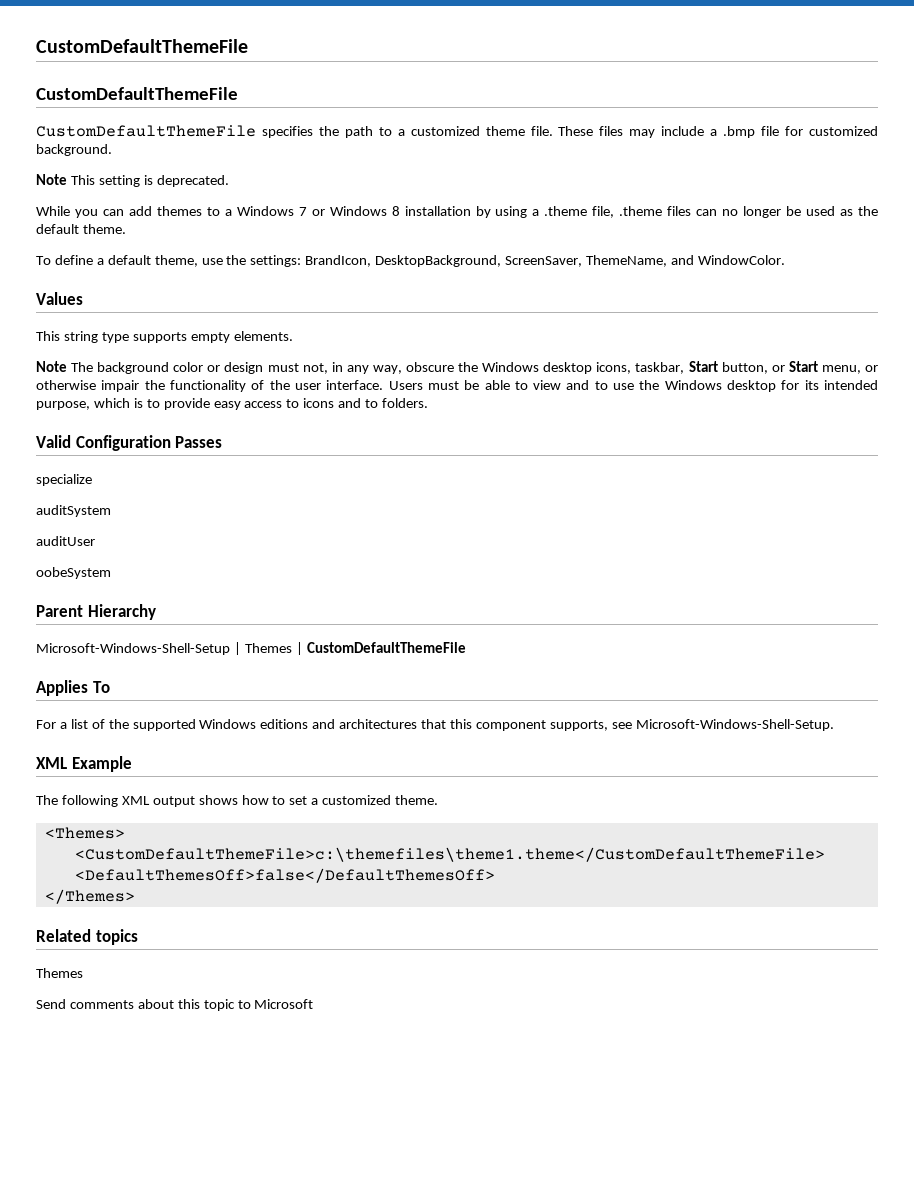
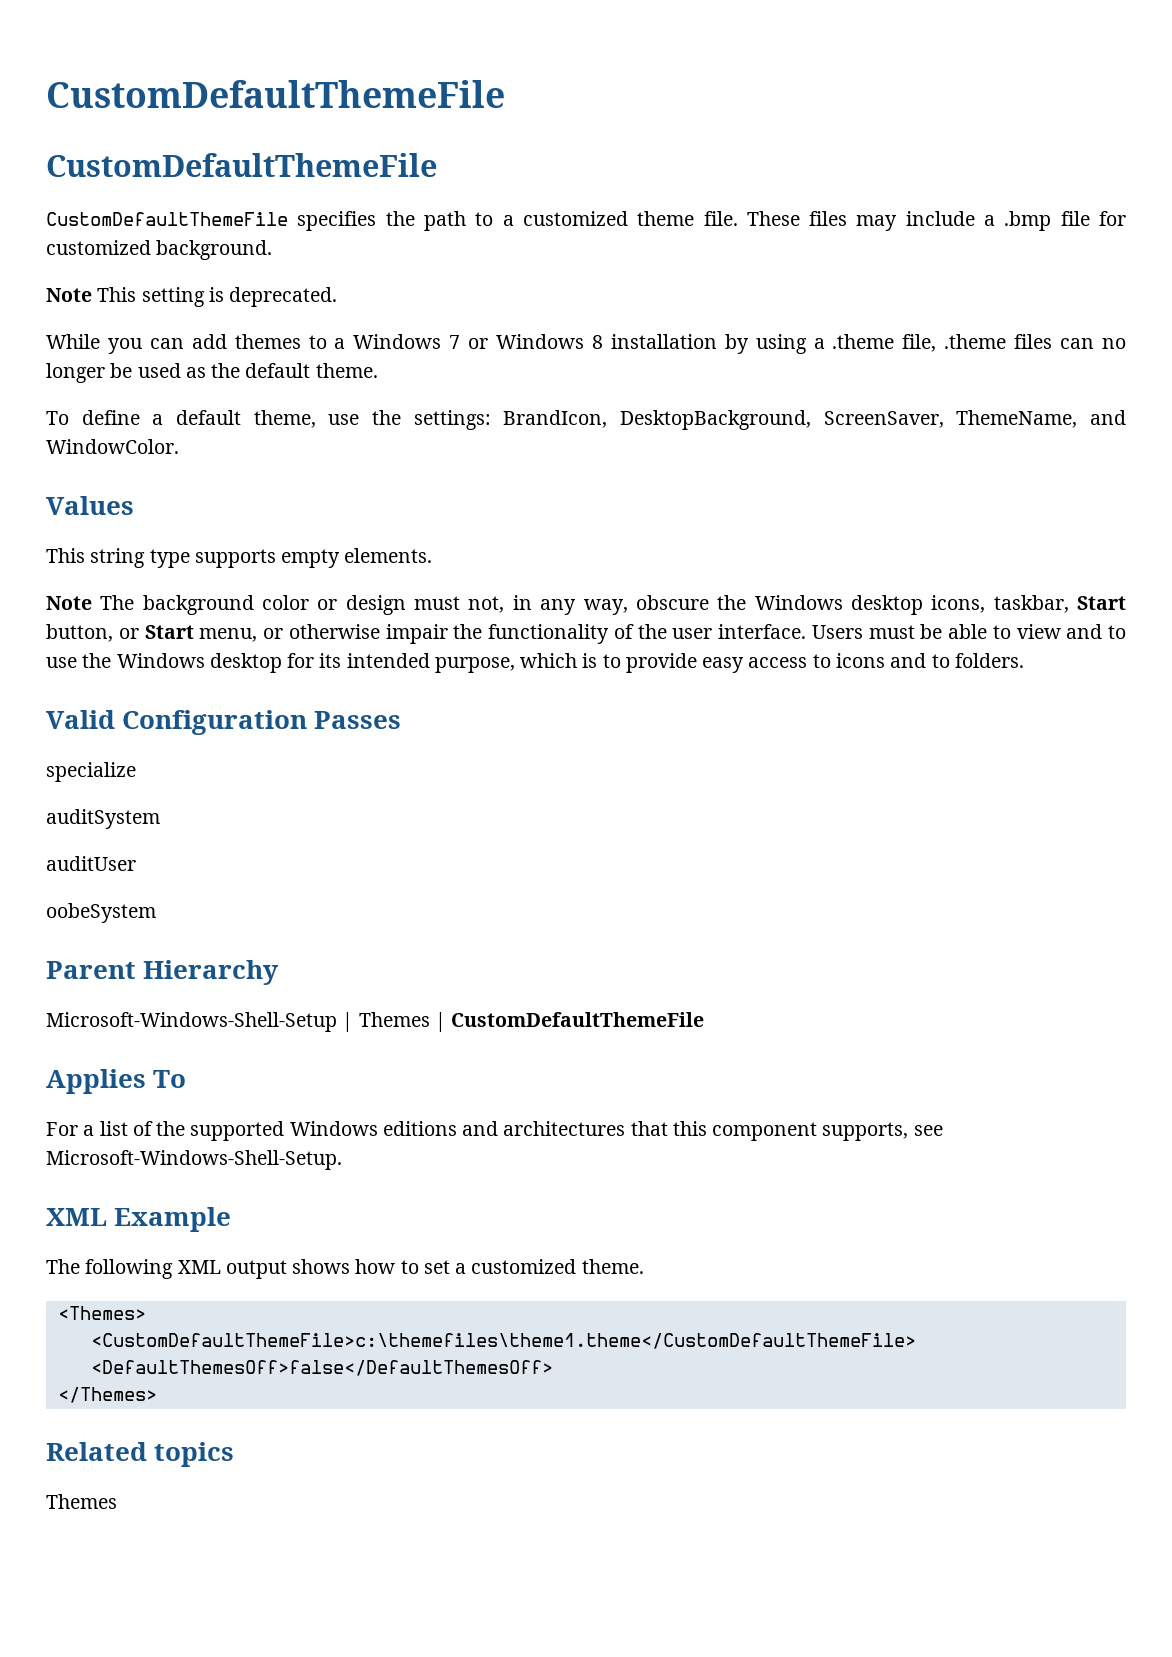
- Send comments about this topic to Microsoft

